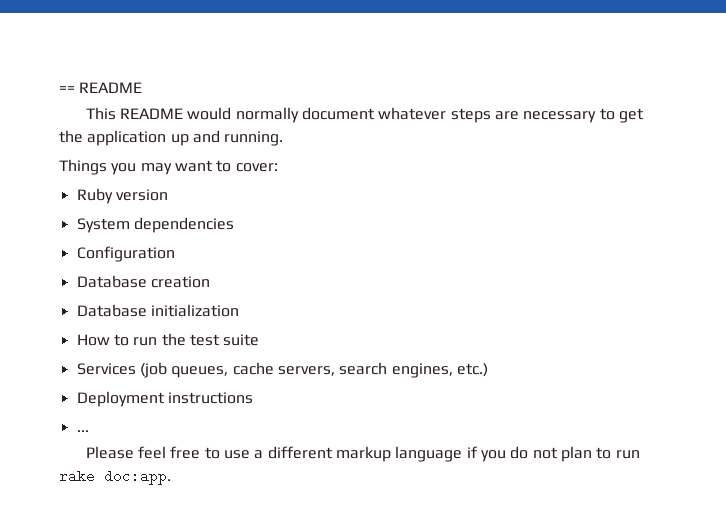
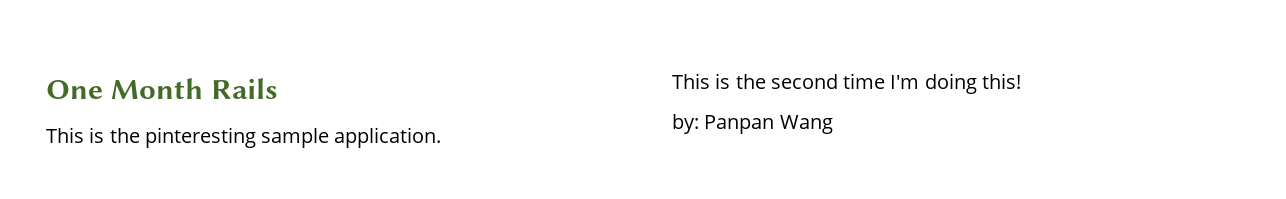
- == README
- This README would normally document whatever steps are necessary to get the application up and running.
- Things you may want to cover:
- Ruby version
- System dependencies
- Configuration
- Database creation
- Database initialization
- How to run the test suite
- Services (job queues, cache servers, search engines, etc.)
- Deployment instructions
- ...
- Please feel free to use a different markup language if you do not plan to run rake doc:app.
+ One Month Rails
+ This is the pinteresting sample application.
+ This is the second time I'm doing this!
+ by: Panpan Wang

